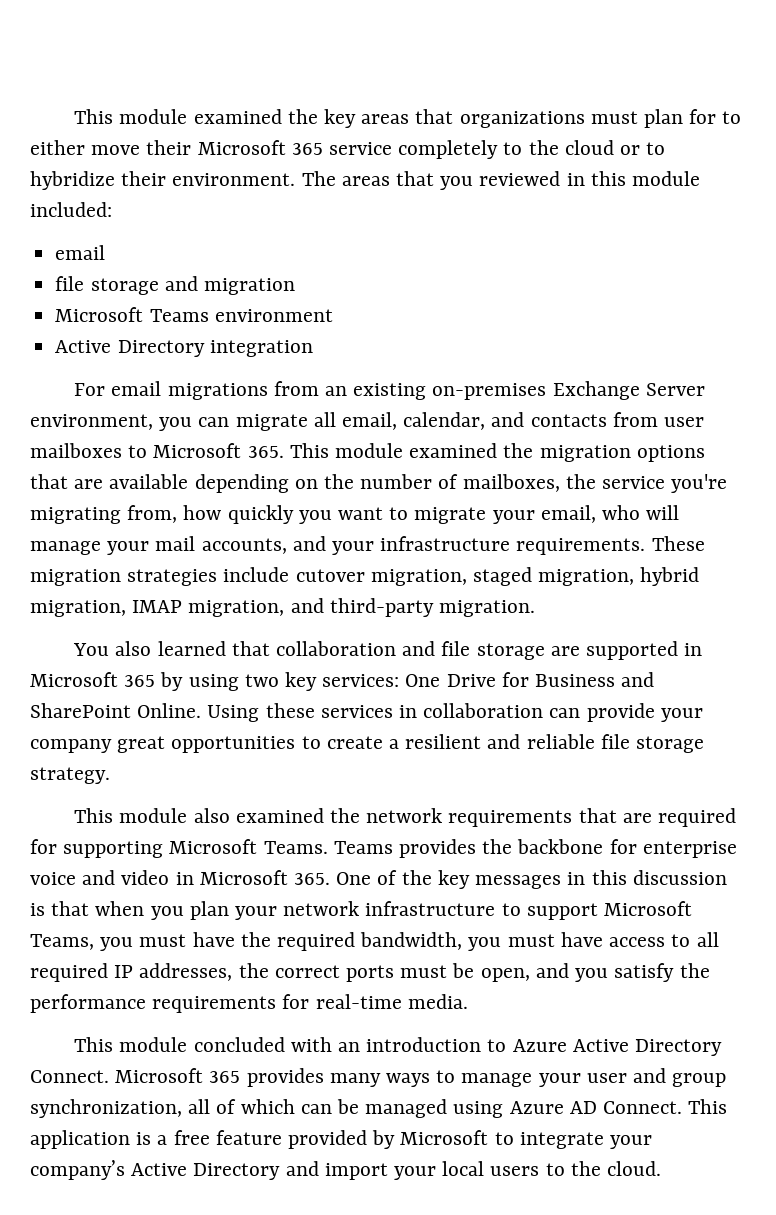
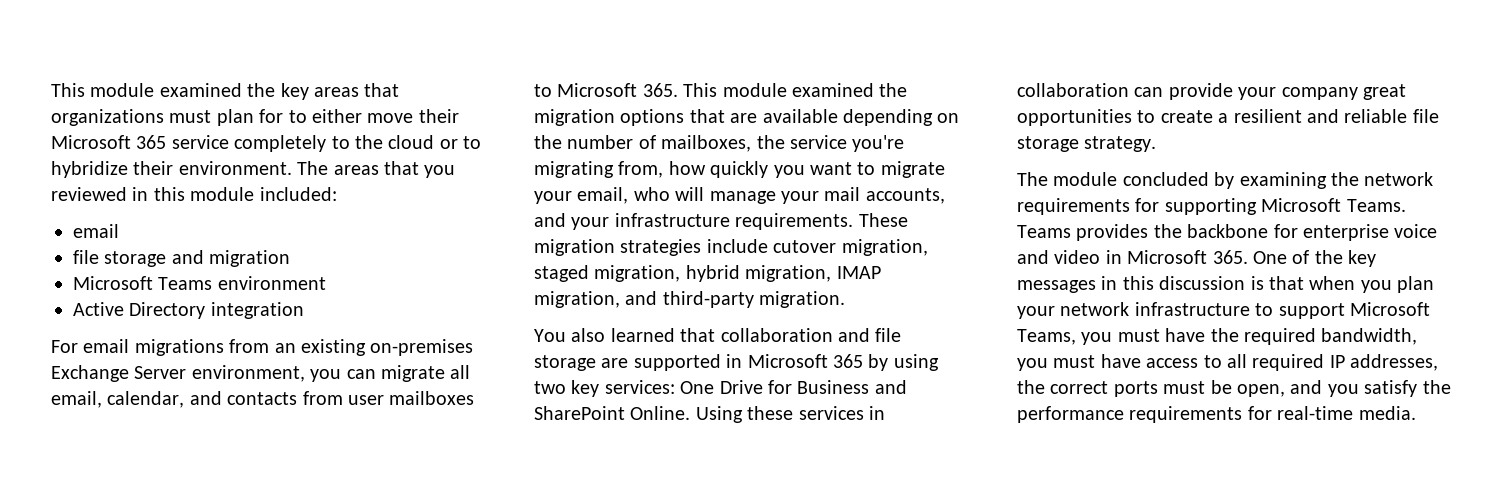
- This module also examined the network requirements that are required for supporting Microsoft Teams.
+ The module concluded by examining the network requirements for supporting Microsoft Teams.
- This module concluded with an introduction to Azure Active Directory Connect. Microsoft 365 provides many ways to manage your user and group synchronization, all of which can be managed using Azure AD Connect. This application is a free feature provided by Microsoft to integrate your company’s Active Directory and import your local users to the cloud.

